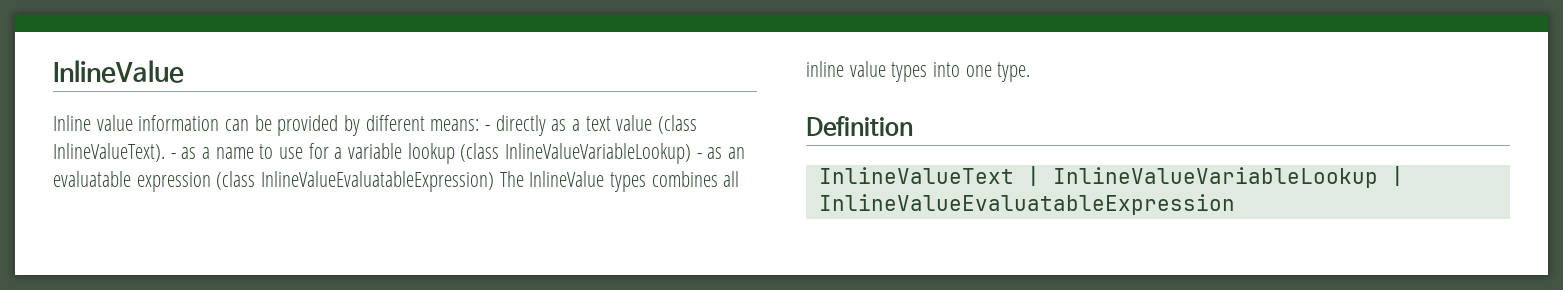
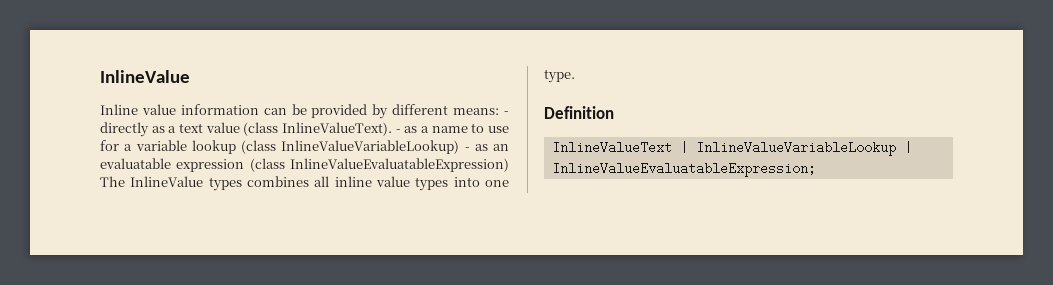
- InlineValueText | InlineValueVariableLookup | InlineValueEvaluatableExpression
+ InlineValueText | InlineValueVariableLookup | InlineValueEvaluatableExpression;

